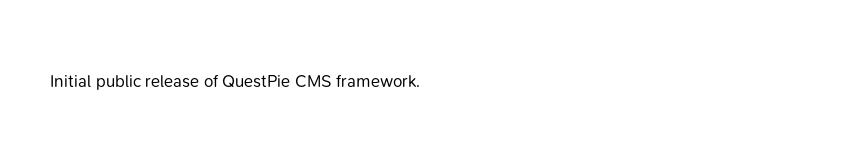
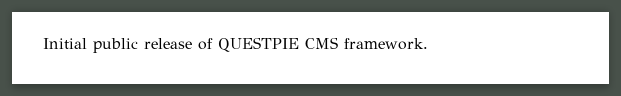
- Initial public release of QuestPie CMS framework.
+ Initial public release of QUESTPIE CMS framework.

